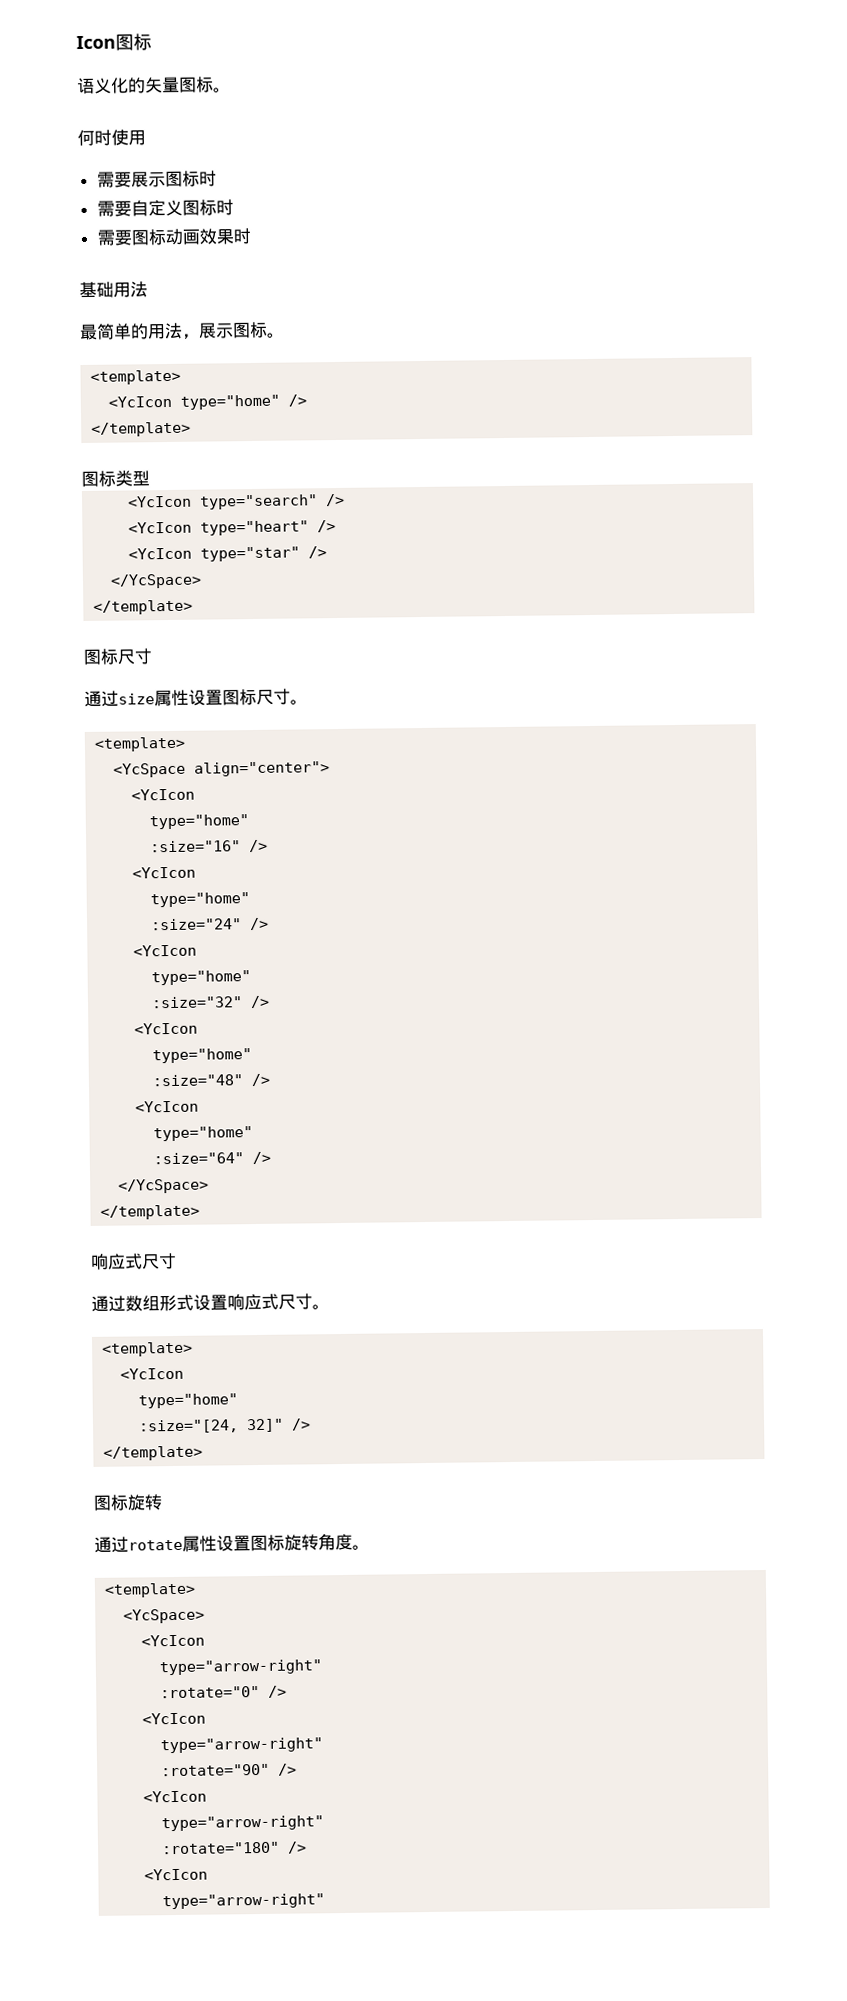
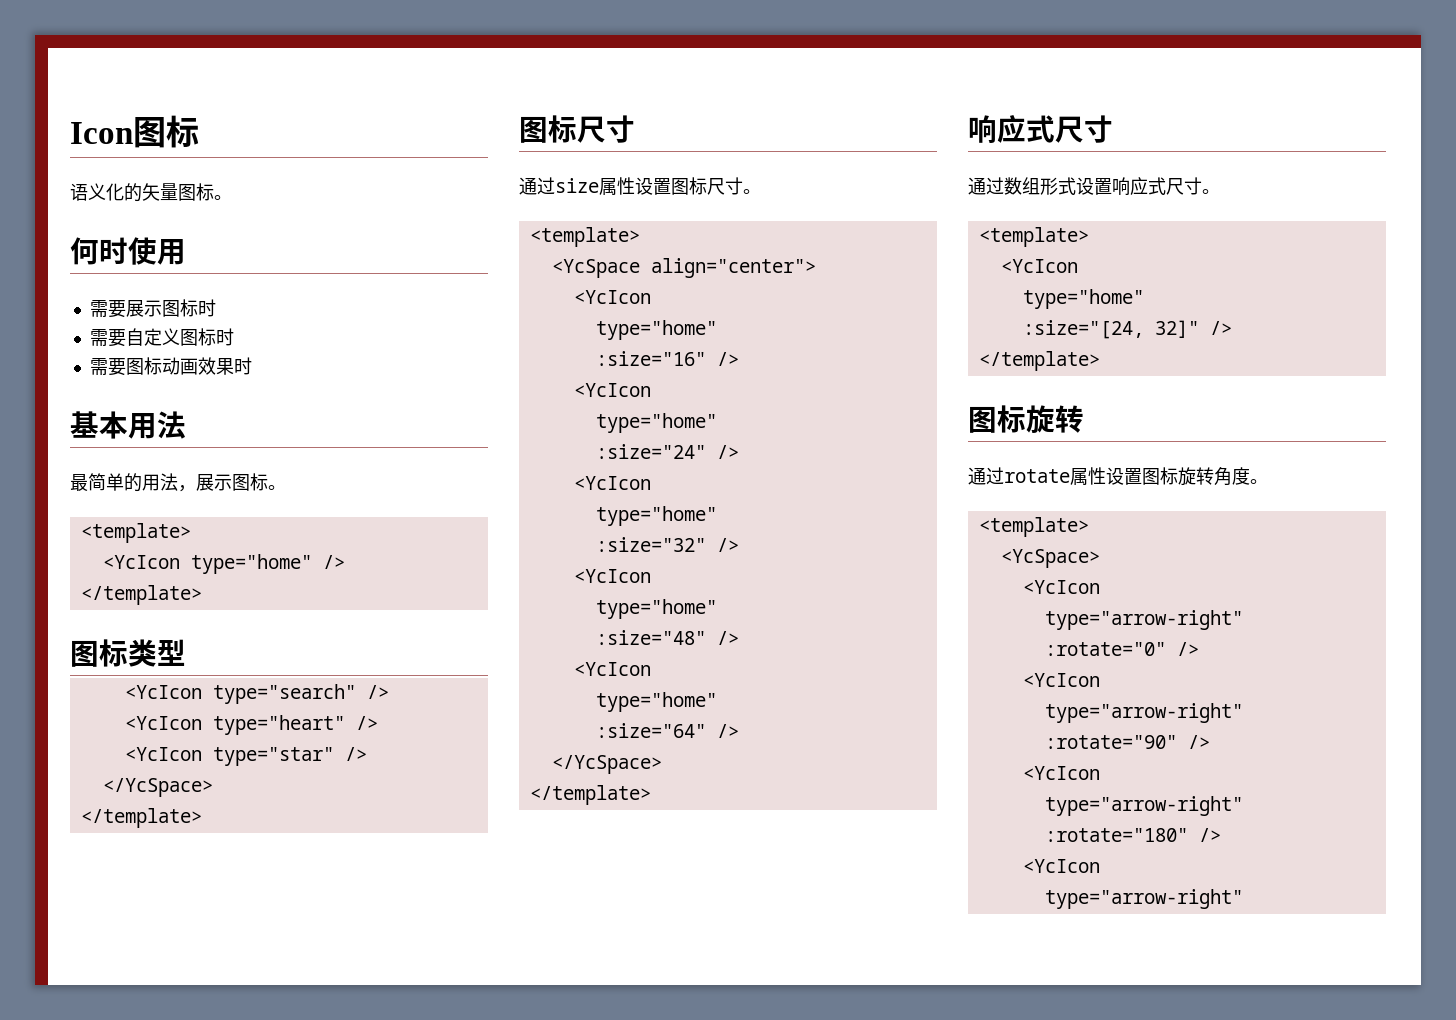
- 基础用法
+ 基本用法

